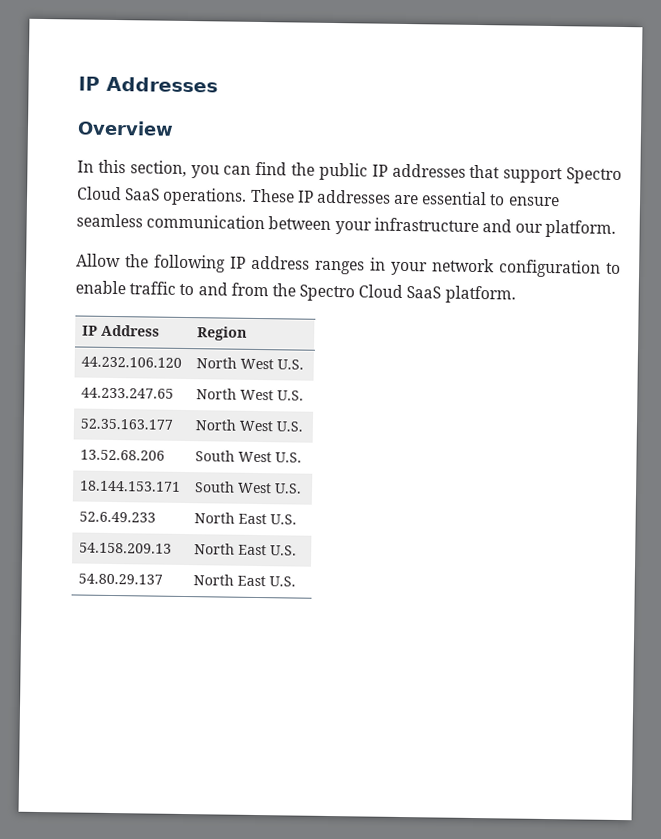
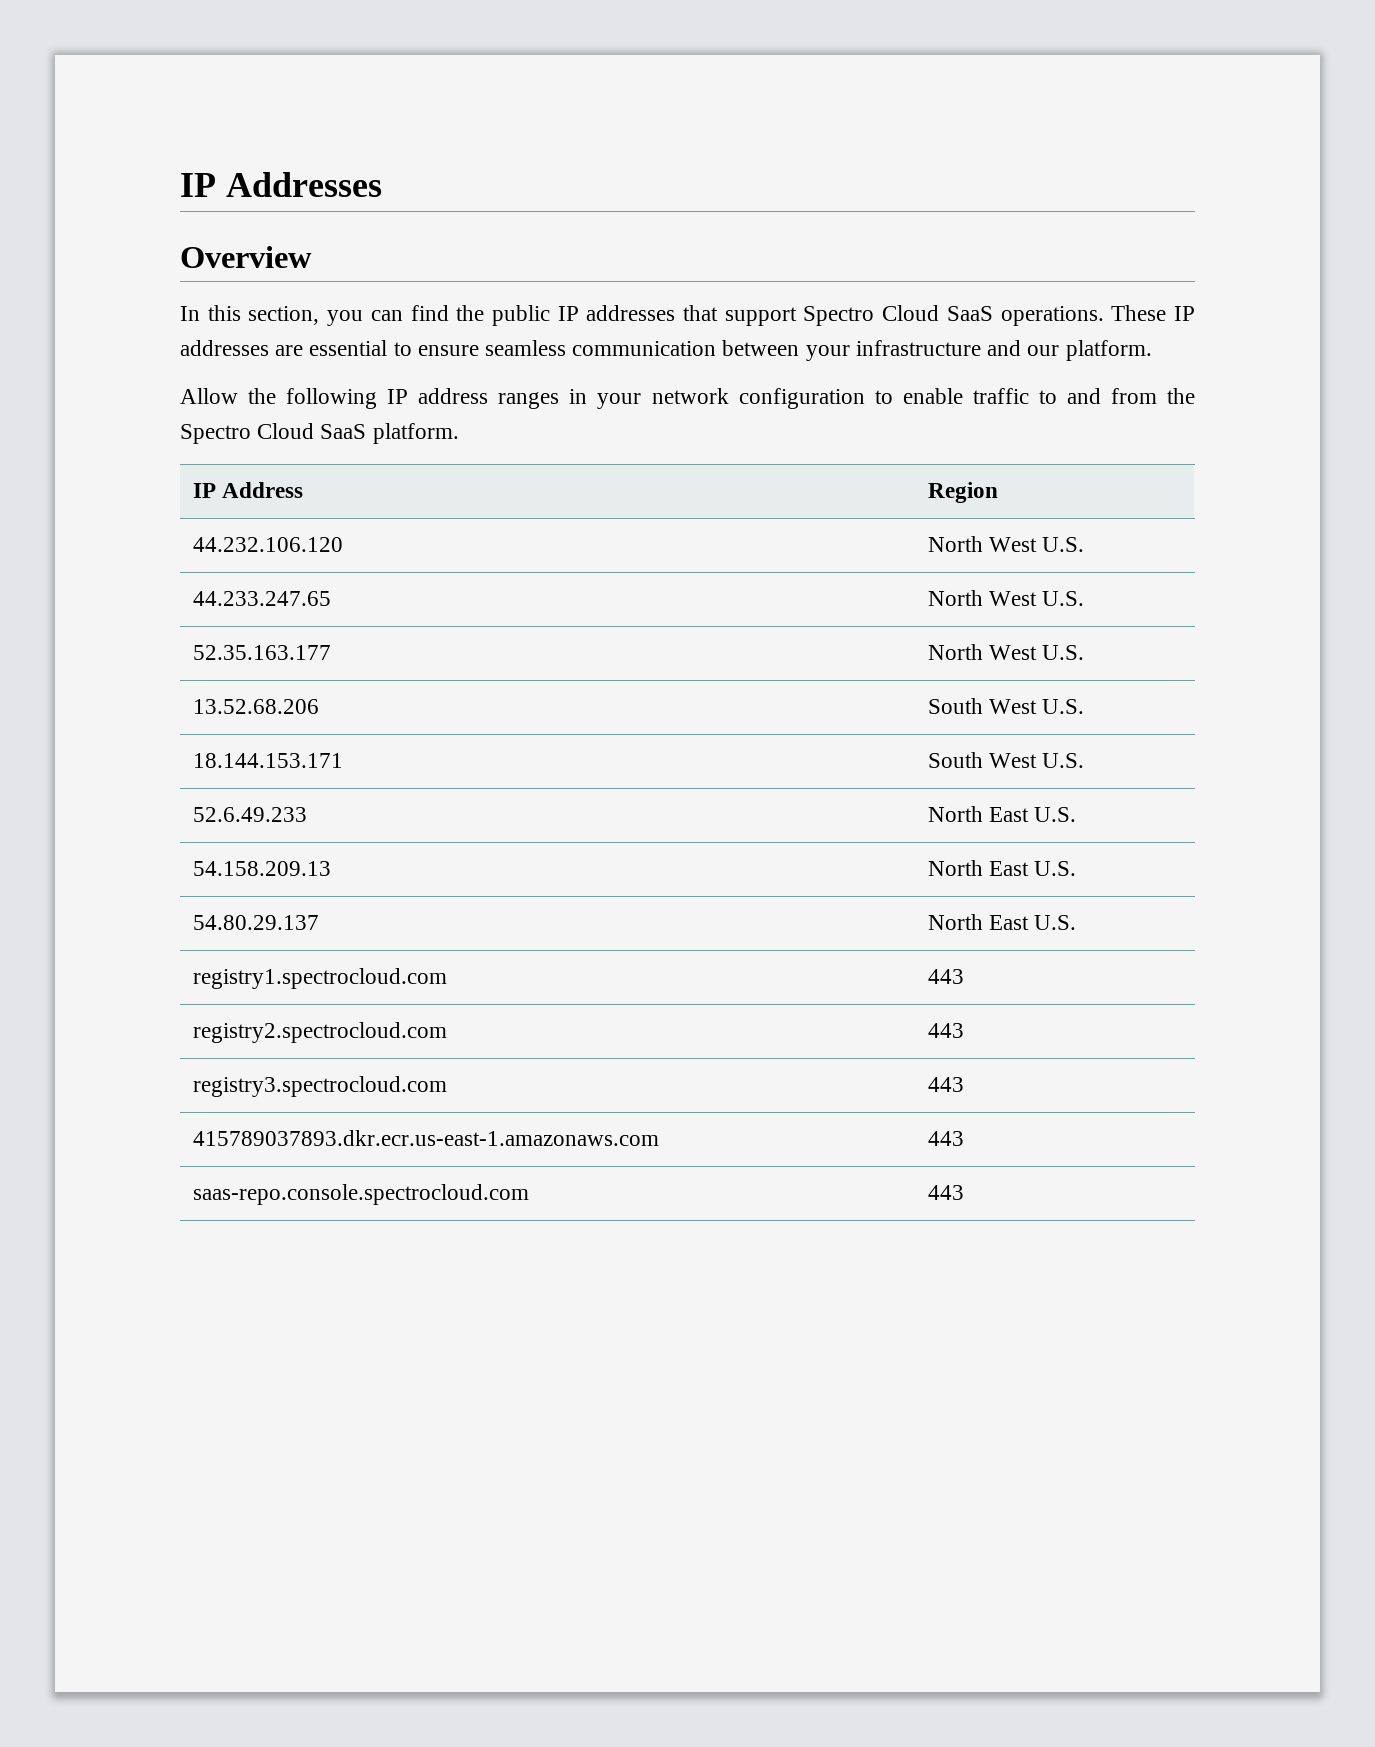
+ registry1.spectrocloud.com | 443
+ registry2.spectrocloud.com | 443
+ registry3.spectrocloud.com | 443
+ 415789037893.dkr.ecr.us-east-1.amazonaws.com | 443
+ saas-repo.console.spectrocloud.com | 443

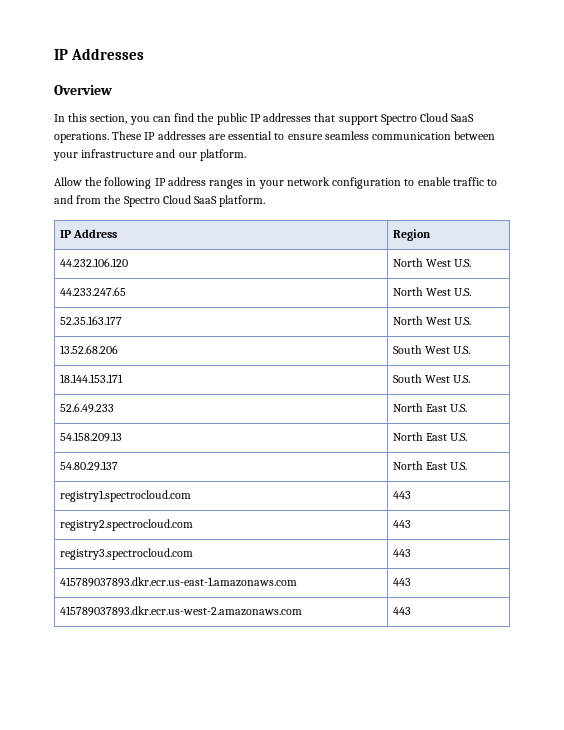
- saas-repo.console.spectrocloud.com | 443
+ 415789037893.dkr.ecr.us-west-2.amazonaws.com | 443

